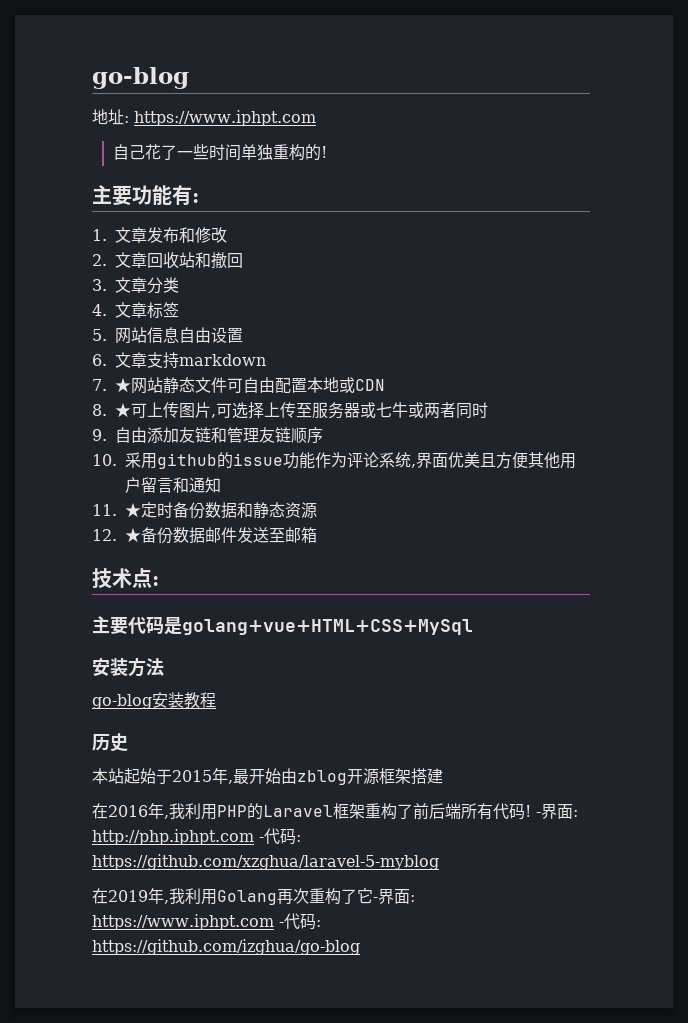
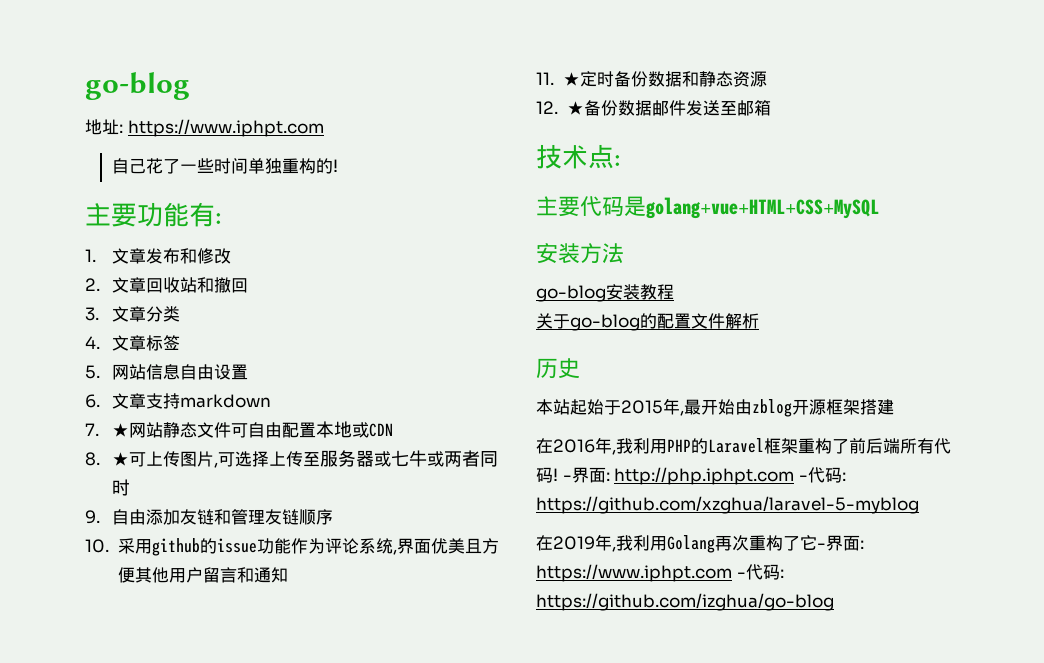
- 主要代码是golang+vue+HTML+CSS+MySql
+ 主要代码是golang+vue+HTML+CSS+MySQL
+ 关于go-blog的配置文件解析

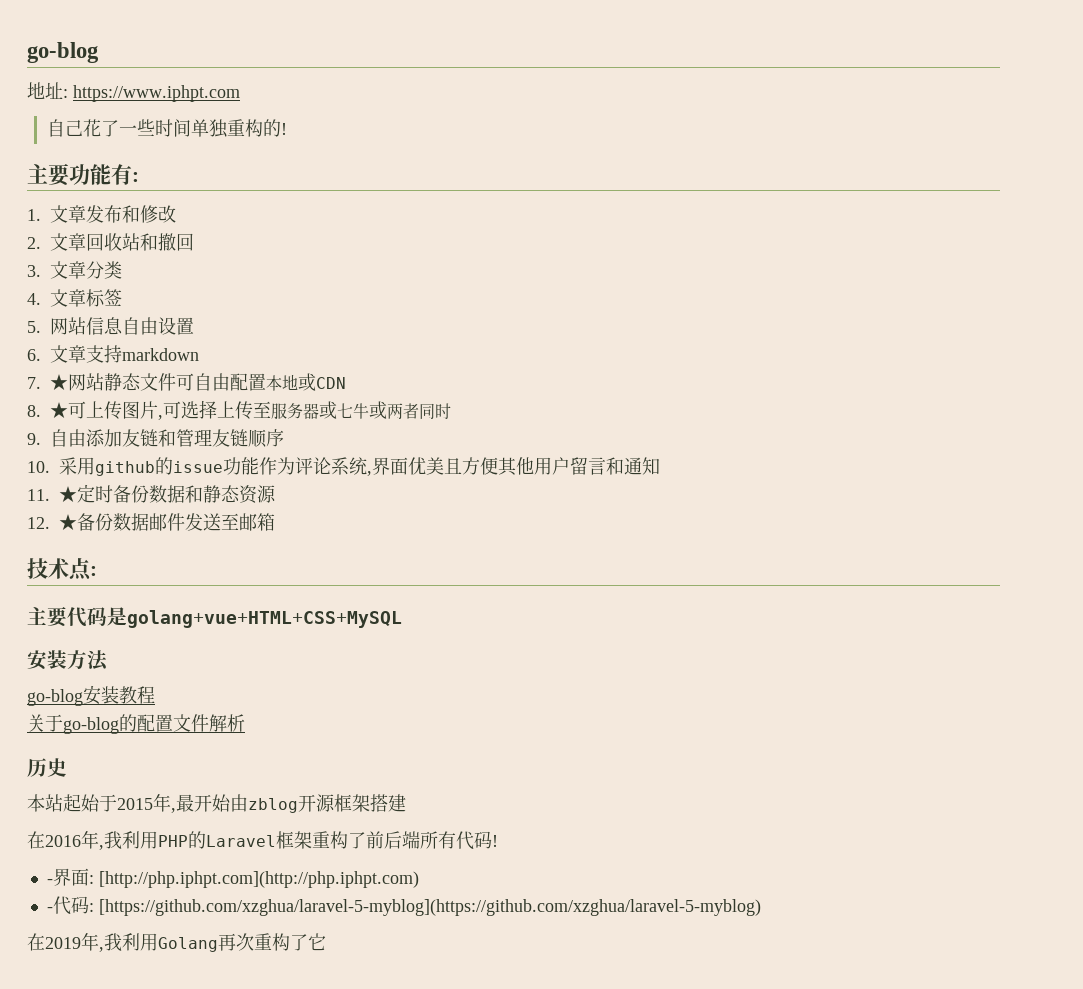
- 在2016年,我利用PHP的Laravel框架重构了前后端所有代码! -界面: http://php.iphpt.com -代码: https://github.com/xzghua/laravel-5-myblog
+ 在2016年,我利用PHP的Laravel框架重构了前后端所有代码!
+ -界面: [http://php.iphpt.com](http://php.iphpt.com)
+ -代码: [https://github.com/xzghua/laravel-5-myblog](https://github.com/xzghua/laravel-5-myblog)
- 在2019年,我利用Golang再次重构了它-界面: https://www.iphpt.com -代码: https://github.com/izghua/go-blog
+ 在2019年,我利用Golang再次重构了它

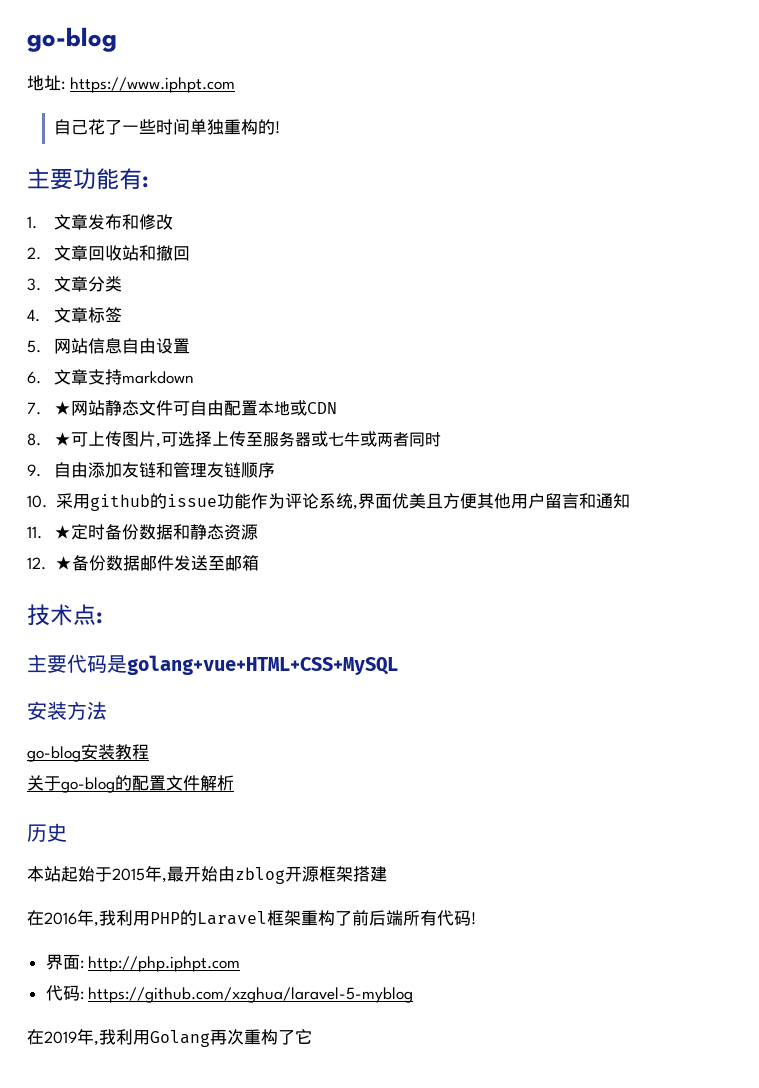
- -界面: [http://php.iphpt.com](http://php.iphpt.com)
- -代码: [https://github.com/xzghua/laravel-5-myblog](https://github.com/xzghua/laravel-5-myblog)
+ 界面: http://php.iphpt.com
+ 代码: https://github.com/xzghua/laravel-5-myblog

